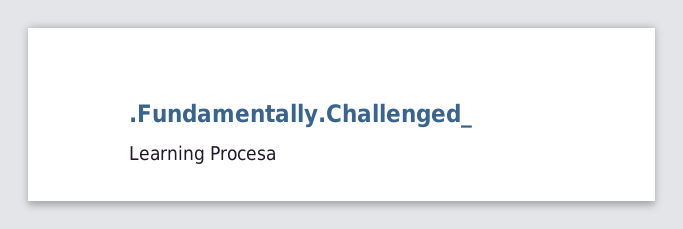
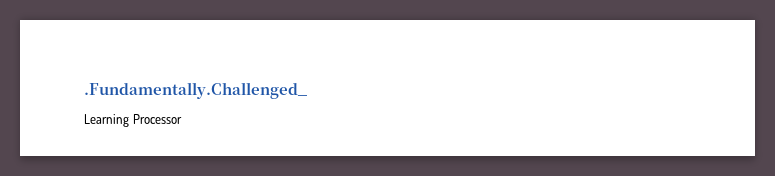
- Learning Procesa
+ Learning Processor

